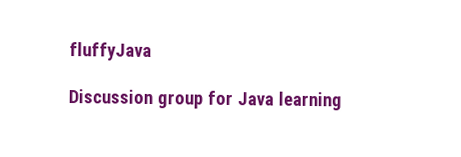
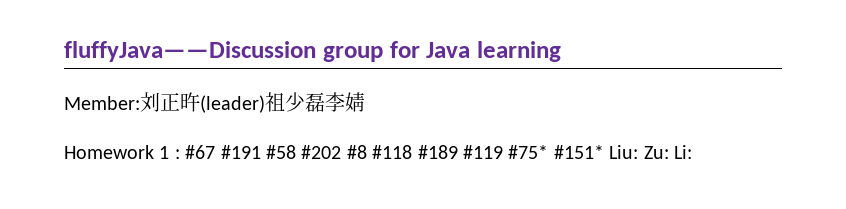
- fluffyJava
- Discussion group for Java learning
+ fluffyJava——Discussion group for Java learning
+ Member:刘正旿(leader)祖少磊李婧
+ Homework 1 : #67 #191 #58 #202 #8 #118 #189 #119 #75* #151* Liu: Zu: Li:

